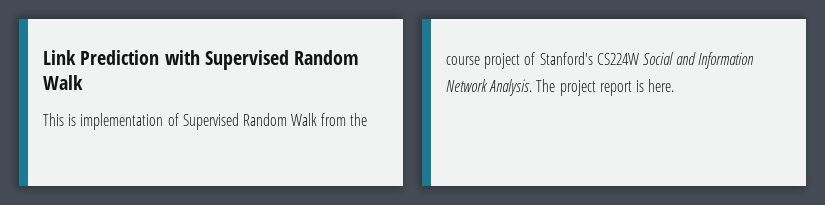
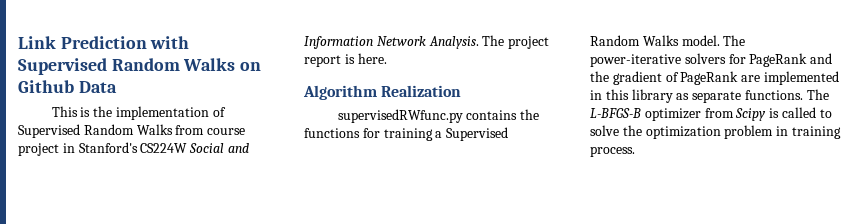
- Link Prediction with Supervised Random Walk
+ Link Prediction with Supervised Random Walks on Github Data
- This is implementation of Supervised Random Walk from the course project of Stanford's CS224W Social and Information Network Analysis.
+ This is the implementation of Supervised Random Walks from course project in Stanford's CS224W Social and Information Network Analysis.
+ Algorithm Realization
+ supervisedRWfunc.py contains the functions for training a Supervised Random Walks model. The power-iterative solvers for PageRank and the gradient of PageRank are implemented in this library as separate functions. The L-BFGS-B optimizer from Scipy is called to solve the optimization problem in training process.

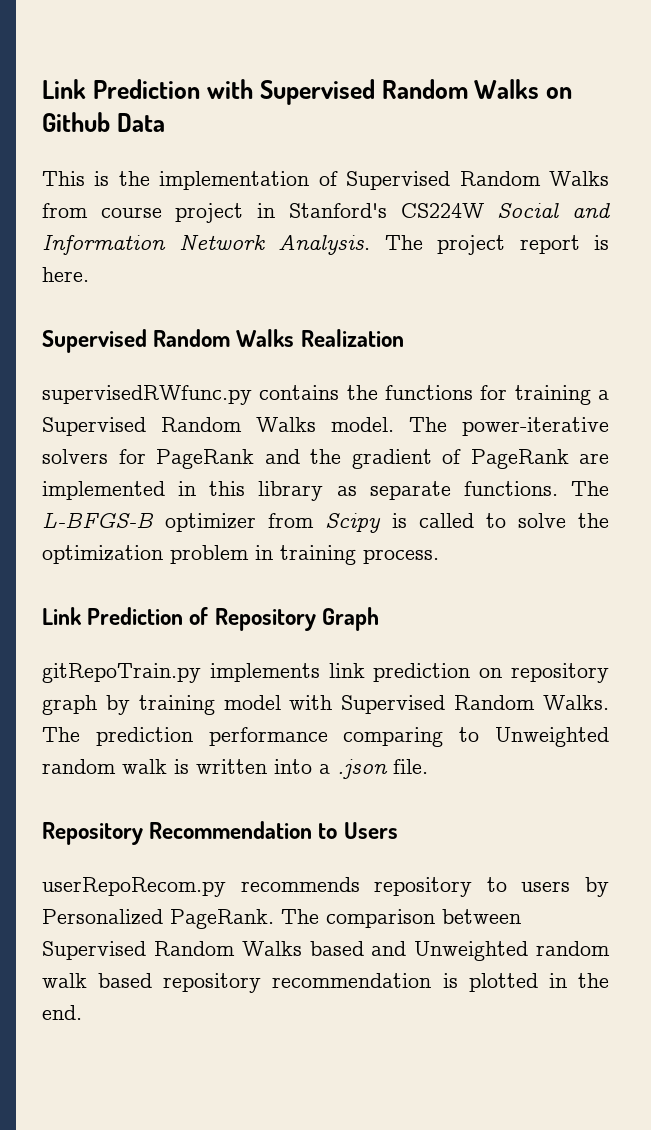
- Algorithm Realization
+ Supervised Random Walks Realization
+ Link Prediction of Repository Graph
+ gitRepoTrain.py implements link prediction on repository graph by training model with Supervised Random Walks. The prediction performance comparing to Unweighted random walk is written into a .json file.
+ Repository Recommendation to Users
+ userRepoRecom.py recommends repository to users by Personalized PageRank. The comparison between Supervised Random Walks based and Unweighted random walk based repository recommendation is plotted in the end.

